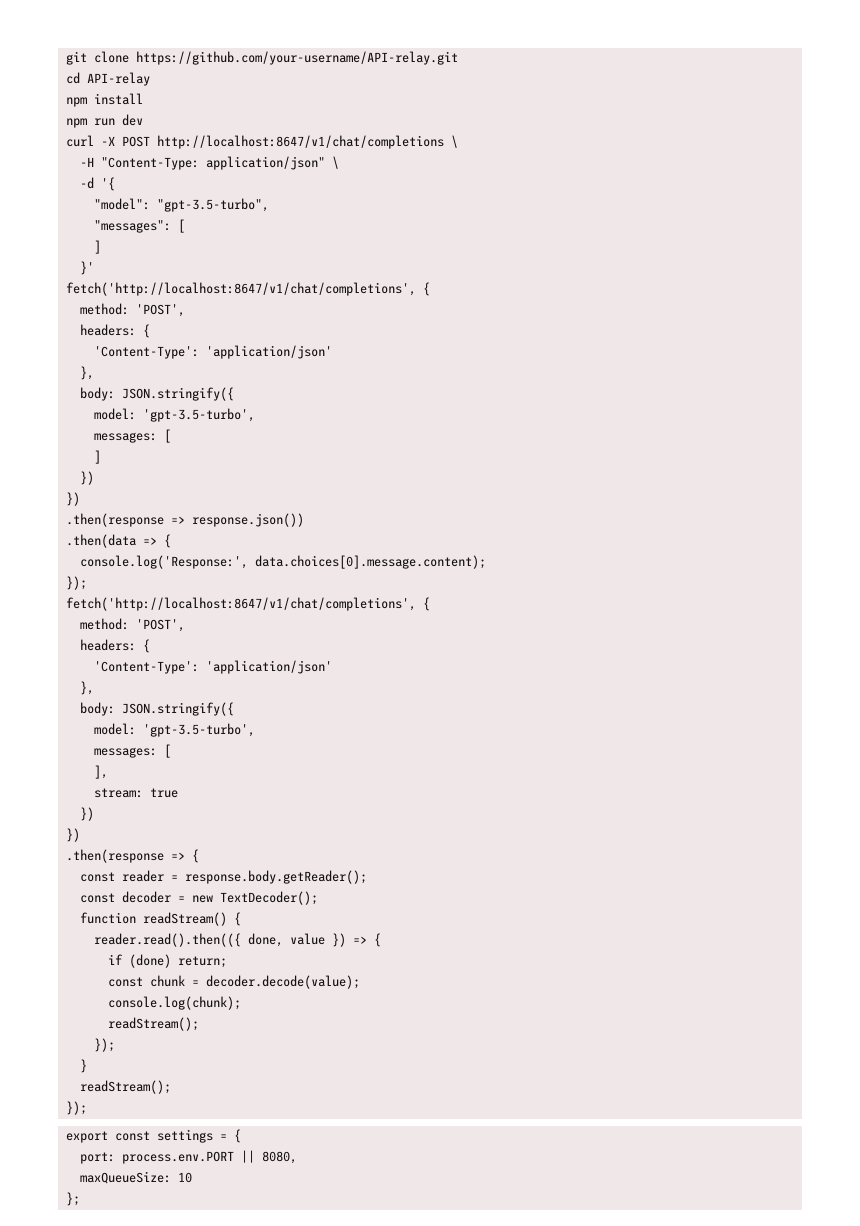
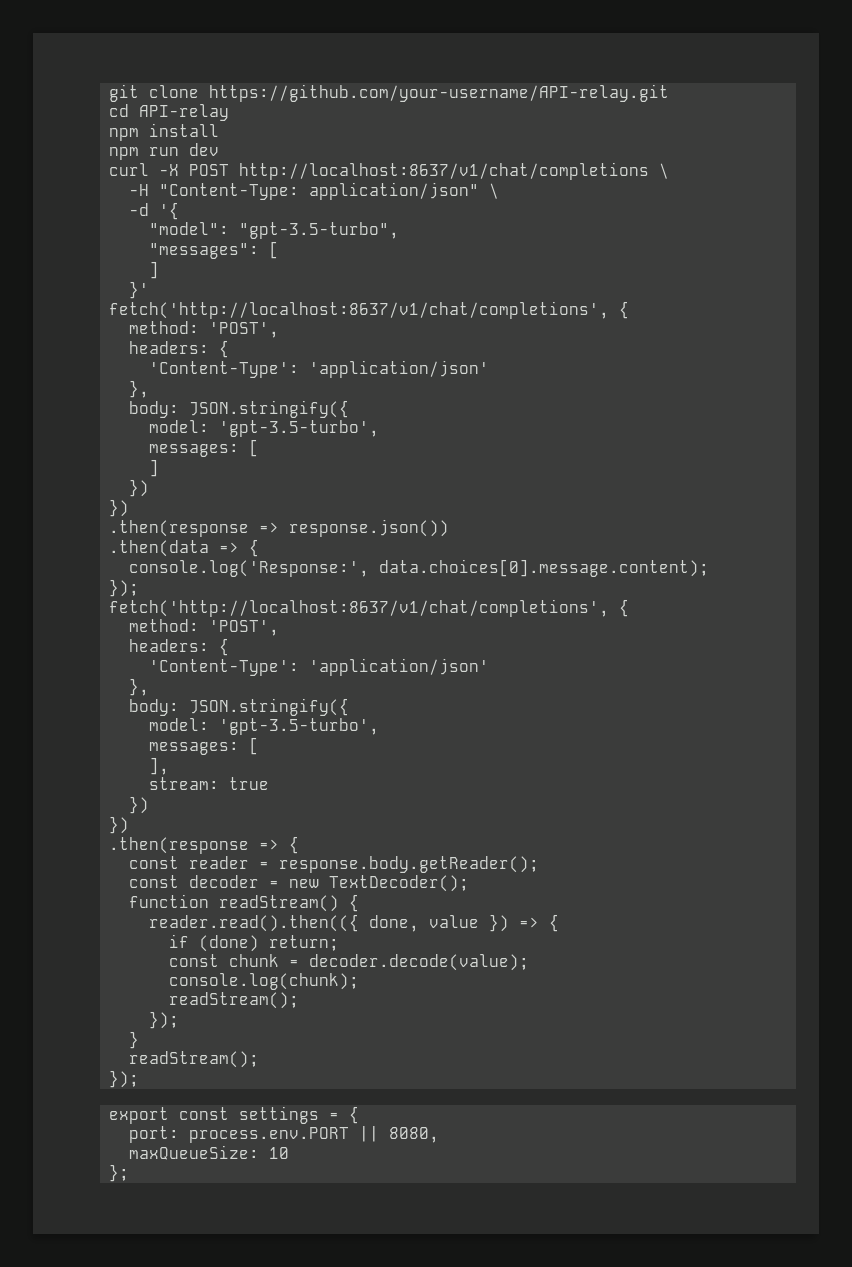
- curl -X POST http://localhost:8647/v1/chat/completions \
+ curl -X POST http://localhost:8637/v1/chat/completions \
  }'
- fetch('http://localhost:8647/v1/chat/completions', {
+ fetch('http://localhost:8637/v1/chat/completions', {
  console.log('Response:', data.choices[0].message.content);
  });
- fetch('http://localhost:8647/v1/chat/completions', {
+ fetch('http://localhost:8637/v1/chat/completions', {

